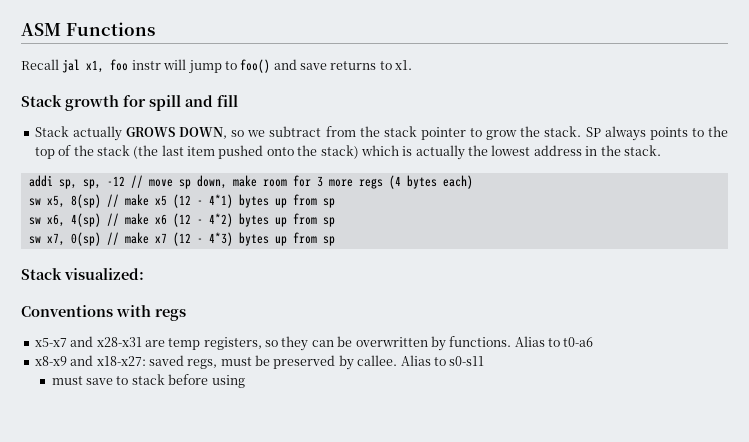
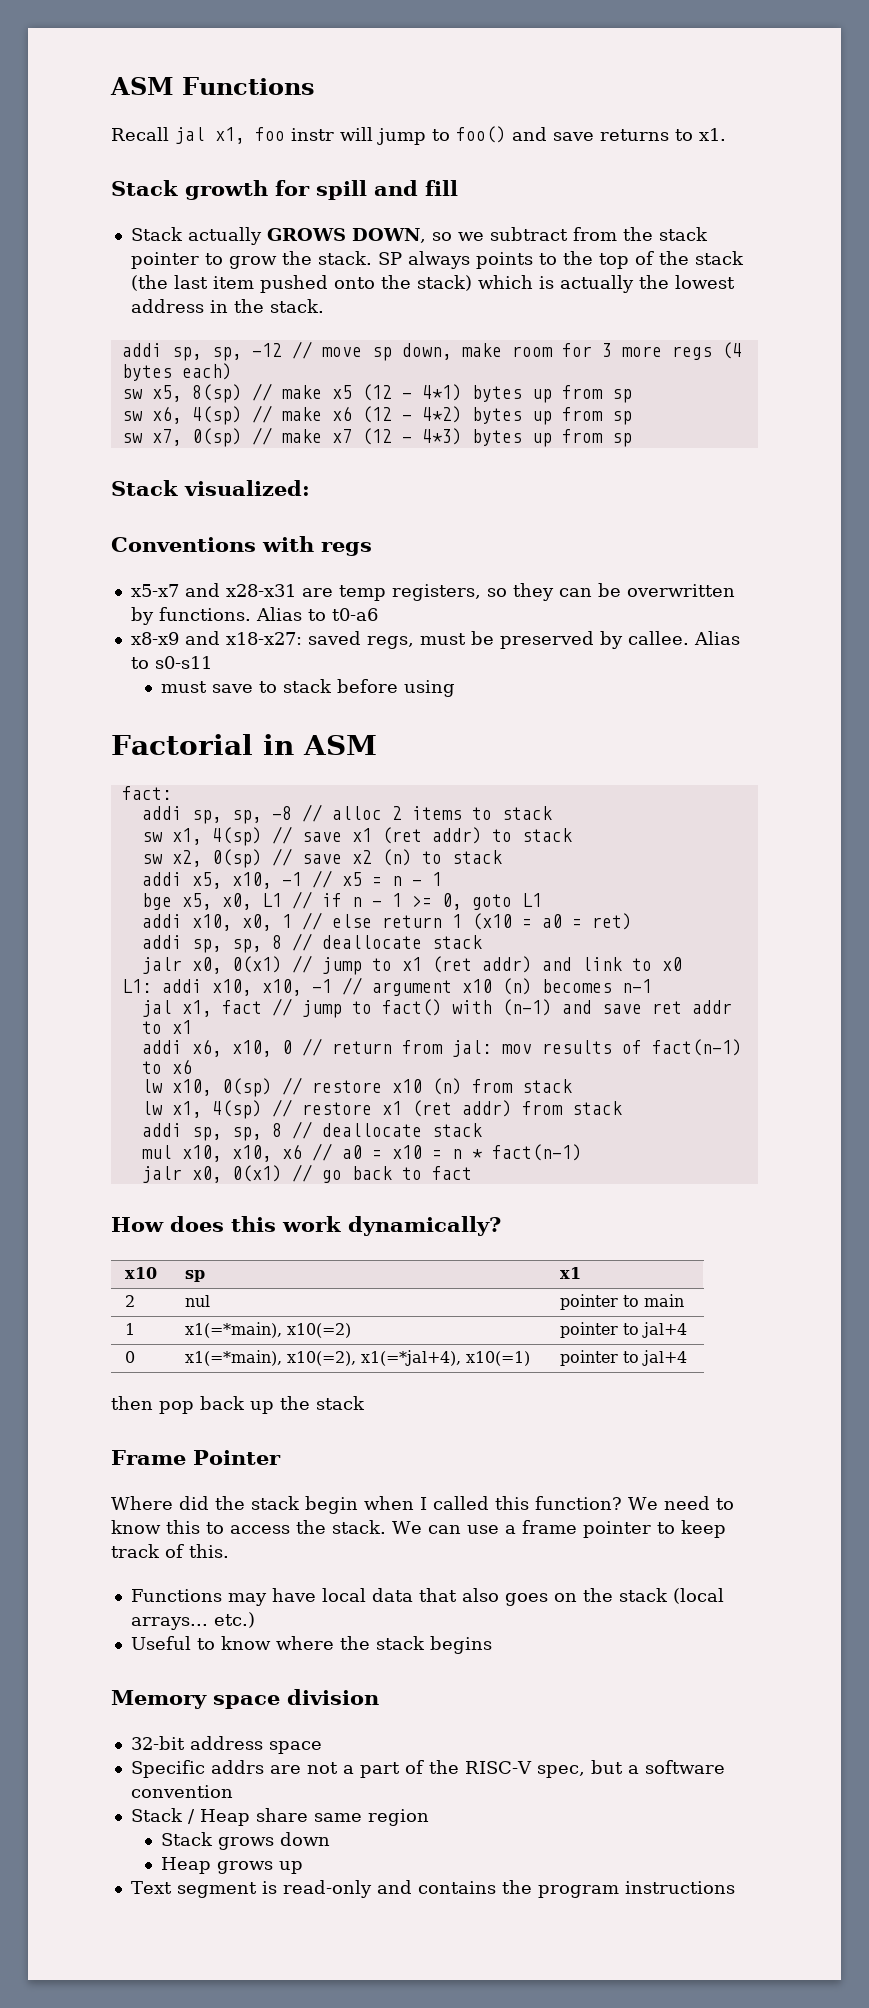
+ Factorial in ASM
+ fact:
+ addi sp, sp, -8 // alloc 2 items to stack
+ sw x1, 4(sp) // save x1 (ret addr) to stack
+ sw x2, 0(sp) // save x2 (n) to stack
+ addi x5, x10, -1 // x5 = n - 1
+ bge x5, x0, L1 // if n - 1 >= 0, goto L1
+ addi x10, x0, 1 // else return 1 (x10 = a0 = ret)
+ addi sp, sp, 8 // deallocate stack
+ jalr x0, 0(x1) // jump to x1 (ret addr) and link to x0
+ L1: addi x10, x10, -1 // argument x10 (n) becomes n-1
+ jal x1, fact // jump to fact() with (n-1) and save ret addr to x1
+ addi x6, x10, 0 // return from jal: mov results of fact(n-1) to x6
+ lw x10, 0(sp) // restore x10 (n) from stack
+ lw x1, 4(sp) // restore x1 (ret addr) from stack
+ addi sp, sp, 8 // deallocate stack
+ mul x10, x10, x6 // a0 = x10 = n * fact(n-1)
+ jalr x0, 0(x1) // go back to fact
+ How does this work dynamically?
+ x10 | sp | x1
+ 2 | nul | pointer to main
+ 1 | x1(=*main), x10(=2) | pointer to jal+4
+ 0 | x1(=*main), x10(=2), x1(=*jal+4), x10(=1) | pointer to jal+4
+ then pop back up the stack
+ Frame Pointer
+ Where did the stack begin when I called this function? We need to know this to access the stack. We can use a frame pointer to keep track of this.
+ Functions may have local data that also goes on the stack (local arrays... etc.)
+ Useful to know where the stack begins
+ Memory space division
+ 32-bit address space
+ Specific addrs are not a part of the RISC-V spec, but a software convention
+ Stack / Heap share same region
+ Stack grows down
+ Heap grows up
+ Text segment is read-only and contains the program instructions

